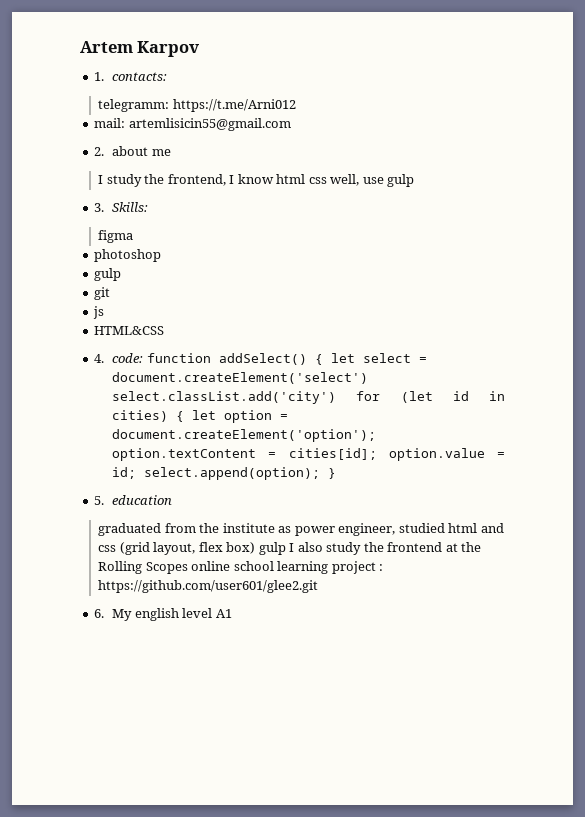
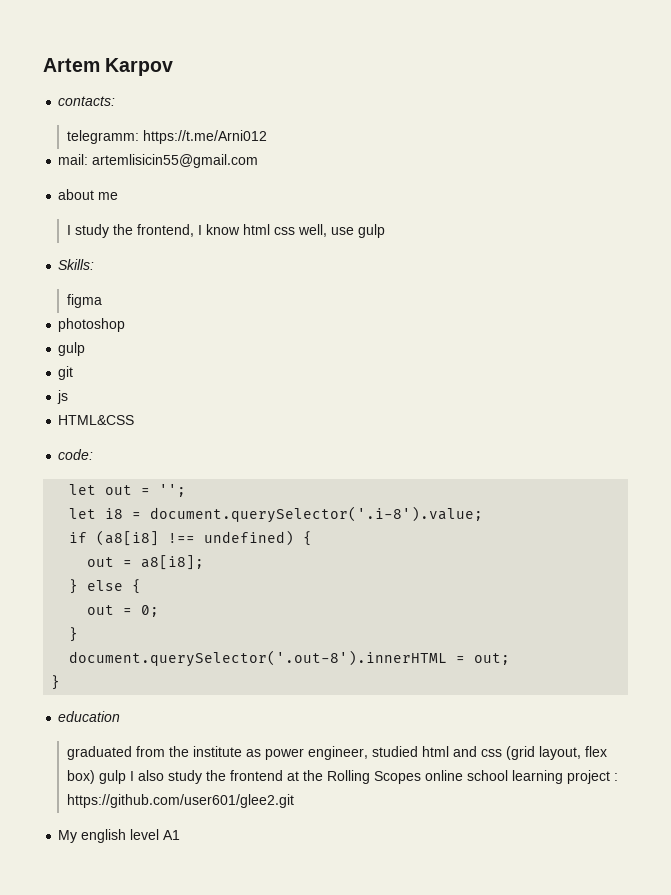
- 1. contacts:
+ contacts:
- 2. about me
+ about me
- 3. Skills:
+ Skills:
- 4. code: function addSelect() { let select = document.createElement('select') select.classList.add('city') for (let id in cities) { let option = document.createElement('option'); option.textContent = cities[id]; option.value = id; select.append(option); }
- 5. education
+ code:
+ let out = '';
+ let i8 = document.querySelector('.i-8').value;
+ if (a8[i8] !== undefined) {
+ out = a8[i8];
+ } else {
+ out = 0;
+ }
+ document.querySelector('.out-8').innerHTML = out;
+ }
+ education
- 6. My english level A1
+ My english level A1

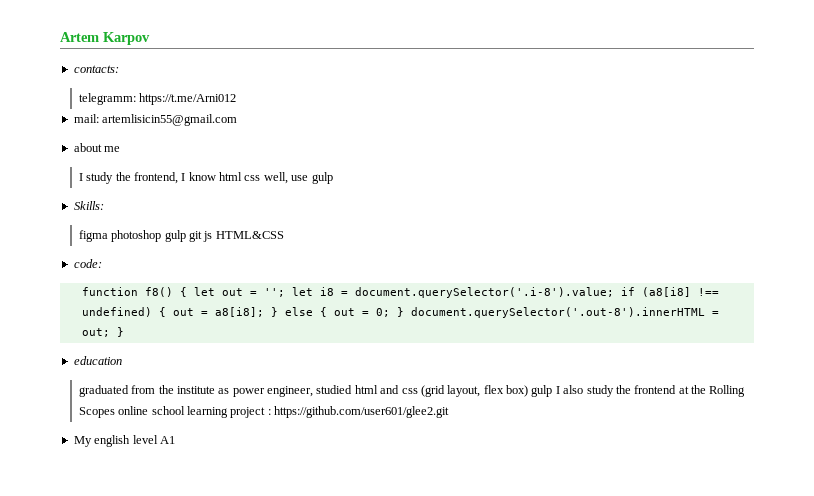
- figma
- photoshop
- gulp
- git
- js
- HTML&CSS
+ figma photoshop gulp git js HTML&CSS
- let out = '';
- let i8 = document.querySelector('.i-8').value;
- if (a8[i8] !== undefined) {
- out = a8[i8];
- } else {
- out = 0;
- }
- document.querySelector('.out-8').innerHTML = out;
- }
+ function f8() { let out = ''; let i8 = document.querySelector('.i-8').value; if (a8[i8] !== undefined) { out = a8[i8]; } else { out = 0; } document.querySelector('.out-8').innerHTML = out; }

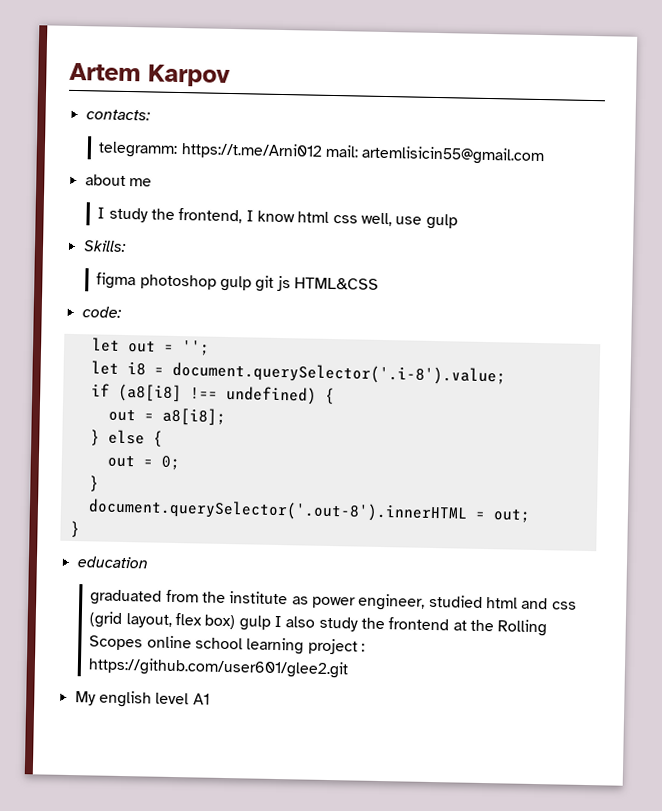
- telegramm: https://t.me/Arni012
- mail: artemlisicin55@gmail.com
+ telegramm: https://t.me/Arni012 mail: artemlisicin55@gmail.com
- function f8() { let out = ''; let i8 = document.querySelector('.i-8').value; if (a8[i8] !== undefined) { out = a8[i8]; } else { out = 0; } document.querySelector('.out-8').innerHTML = out; }
+ let out = '';
+ let i8 = document.querySelector('.i-8').value;
+ if (a8[i8] !== undefined) {
+ out = a8[i8];
+ } else {
+ out = 0;
+ }
+ document.querySelector('.out-8').innerHTML = out;
+ }

